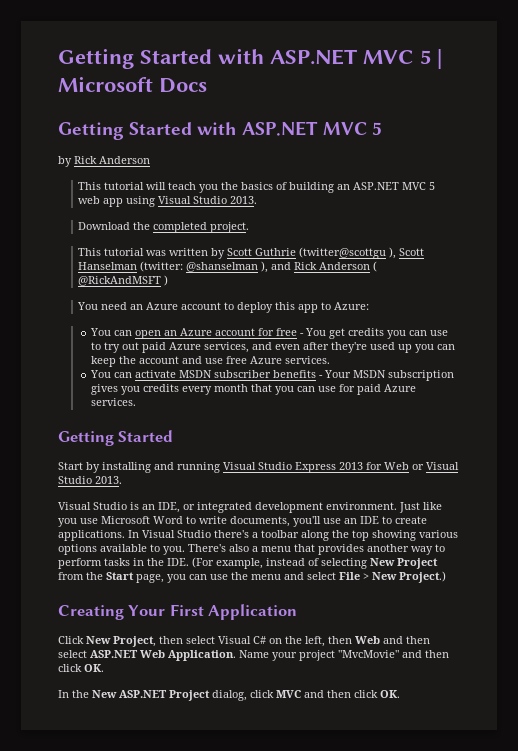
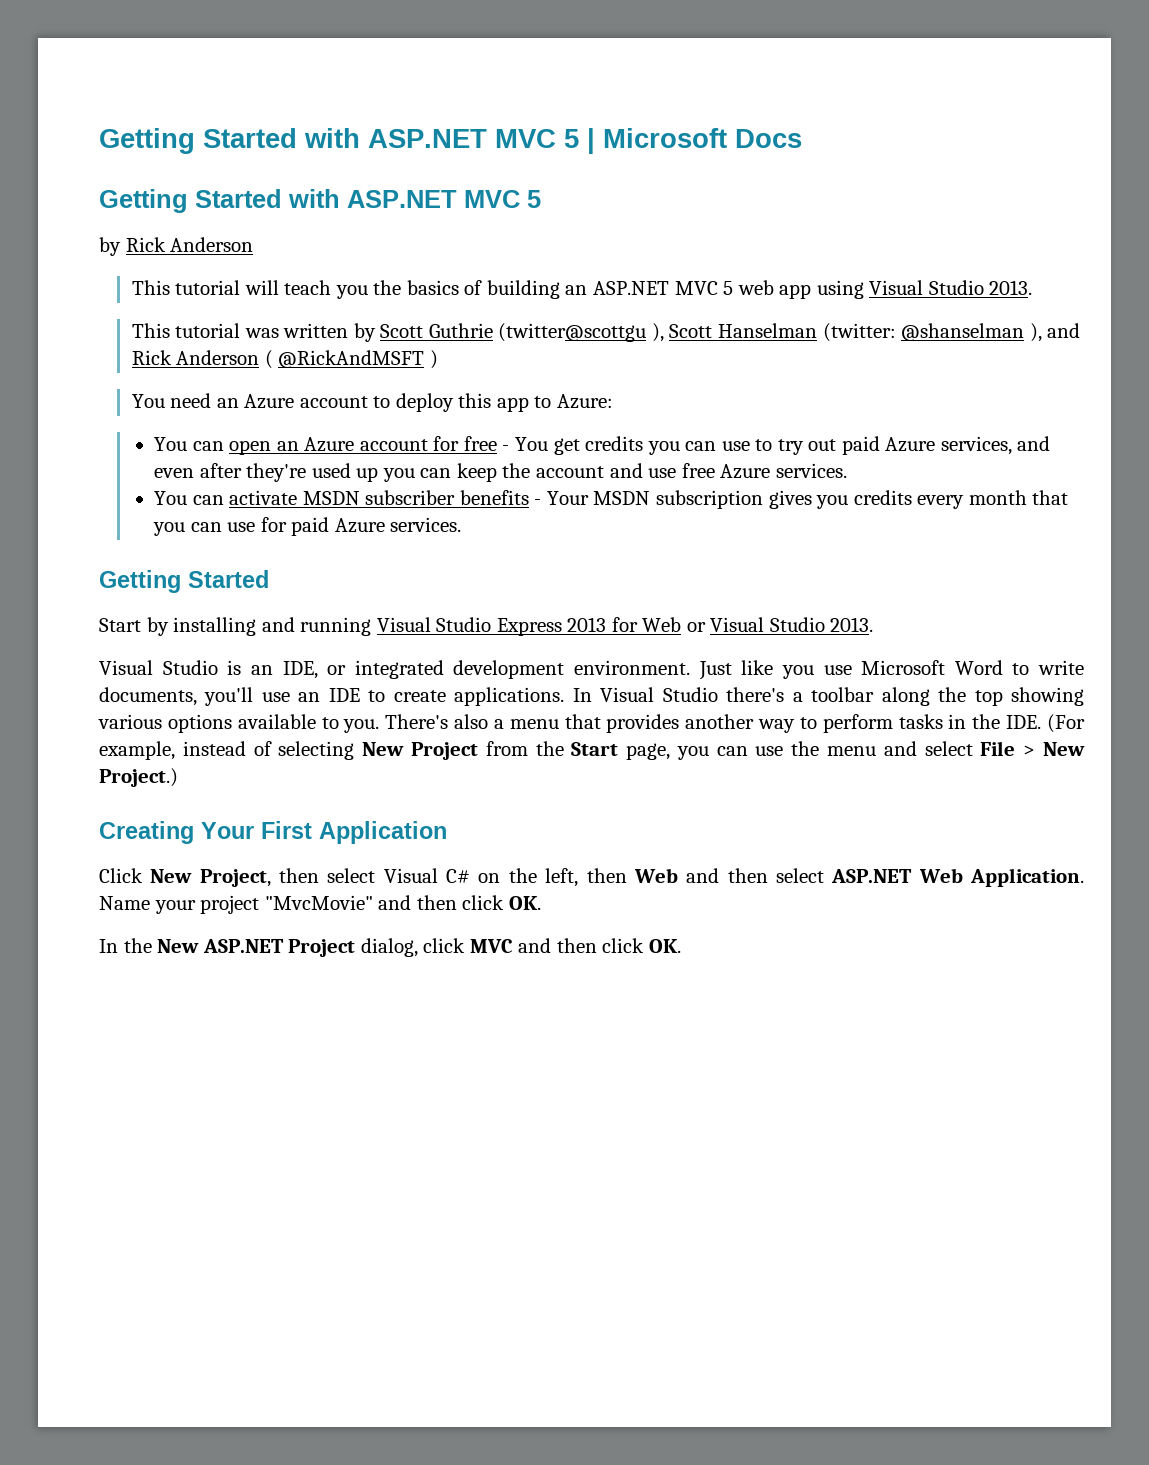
- Download the completed project.

